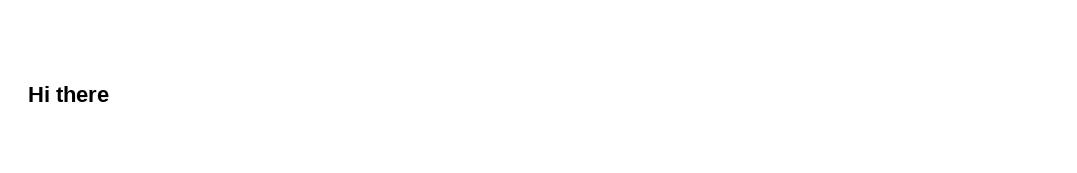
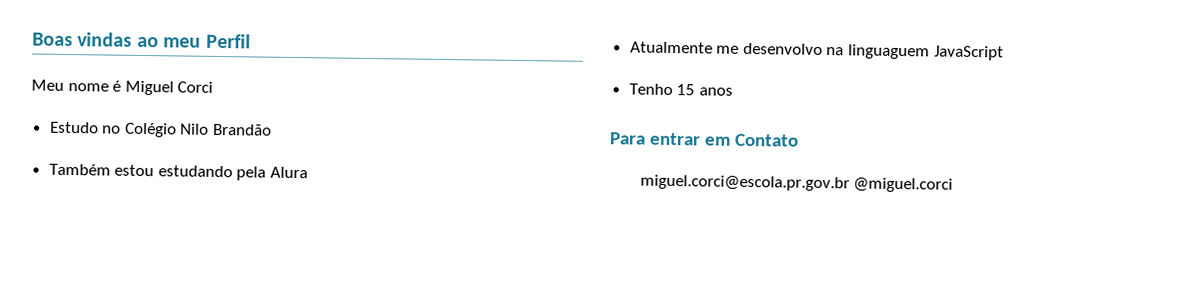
- Hi there
+ Boas vindas ao meu Perfil
+ Meu nome é Miguel Corci
+ Estudo no Colégio Nilo Brandão
+ Também estou estudando pela Alura
+ Atualmente me desenvolvo na linguaguem JavaScript
+ Tenho 15 anos
+ Para entrar em Contato
+ miguel.corci@escola.pr.gov.br @miguel.corci

